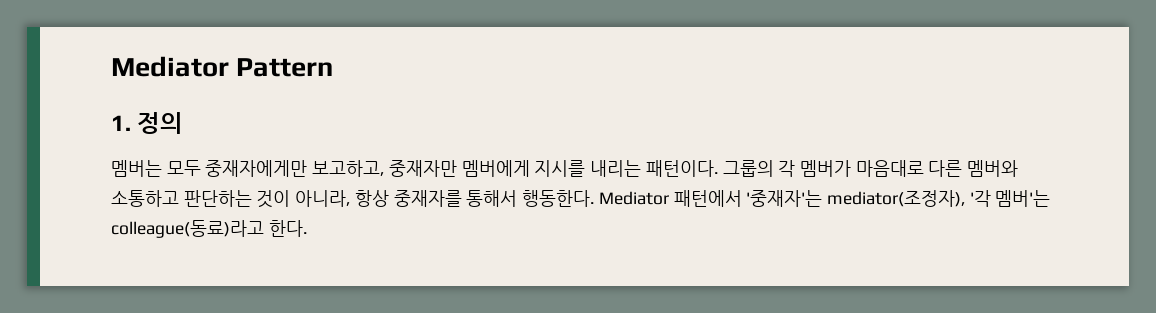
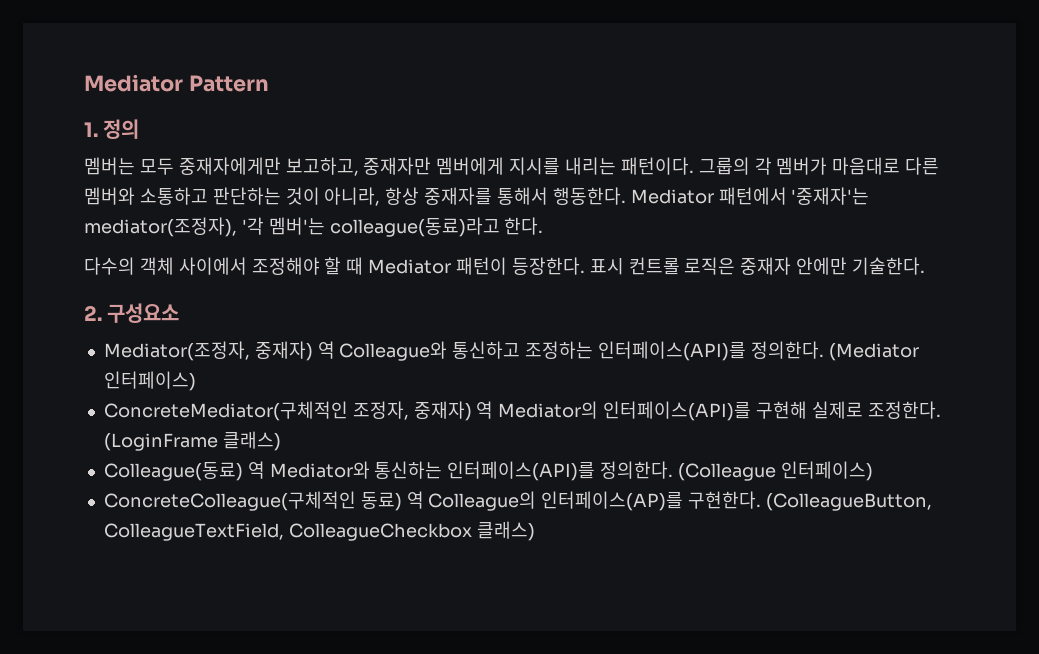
+ 다수의 객체 사이에서 조정해야 할 때 Mediator 패턴이 등장한다. 표시 컨트롤 로직은 중재자 안에만 기술한다.
+ 2. 구성요소
+ Mediator(조정자, 중재자) 역 Colleague와 통신하고 조정하는 인터페이스(API)를 정의한다. (Mediator 인터페이스)
+ ConcreteMediator(구체적인 조정자, 중재자) 역 Mediator의 인터페이스(API)를 구현해 실제로 조정한다. (LoginFrame 클래스)
+ Colleague(동료) 역 Mediator와 통신하는 인터페이스(API)를 정의한다. (Colleague 인터페이스)
+ ConcreteColleague(구체적인 동료) 역 Colleague의 인터페이스(AP)를 구현한다. (ColleagueButton, ColleagueTextField, ColleagueCheckbox 클래스)

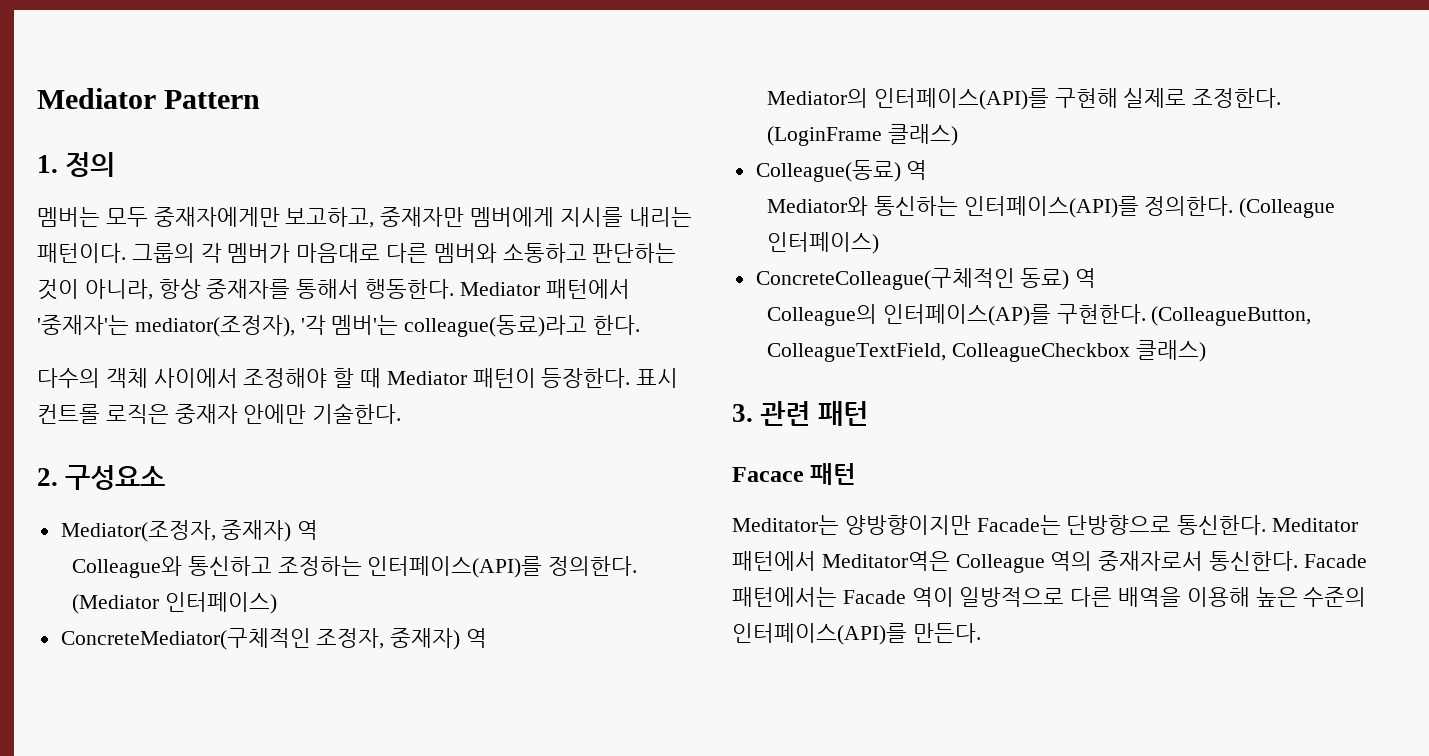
- Mediator(조정자, 중재자) 역 Colleague와 통신하고 조정하는 인터페이스(API)를 정의한다.
+ Mediator(조정자, 중재자) 역
+ Colleague와 통신하고 조정하는 인터페이스(API)를 정의한다.
- ConcreteMediator(구체적인 조정자, 중재자) 역 Mediator의 인터페이스(API)를 구현해 실제로 조정한다.
+ ConcreteMediator(구체적인 조정자, 중재자) 역
+ Mediator의 인터페이스(API)를 구현해 실제로 조정한다.
- Colleague(동료) 역 Mediator와 통신하는 인터페이스(API)를 정의한다.
+ Colleague(동료) 역
+ Mediator와 통신하는 인터페이스(API)를 정의한다.
- ConcreteColleague(구체적인 동료) 역 Colleague의 인터페이스(AP)를 구현한다.
+ ConcreteColleague(구체적인 동료) 역
+ Colleague의 인터페이스(AP)를 구현한다.
+ 3. 관련 패턴
+ Facace 패턴
+ Meditator는 양방향이지만 Facade는 단방향으로 통신한다. Meditator 패턴에서 Meditator역은 Colleague 역의 중재자로서 통신한다. Facade 패턴에서는 Facade 역이 일방적으로 다른 배역을 이용해 높은 수준의 인터페이스(API)를 만든다.

